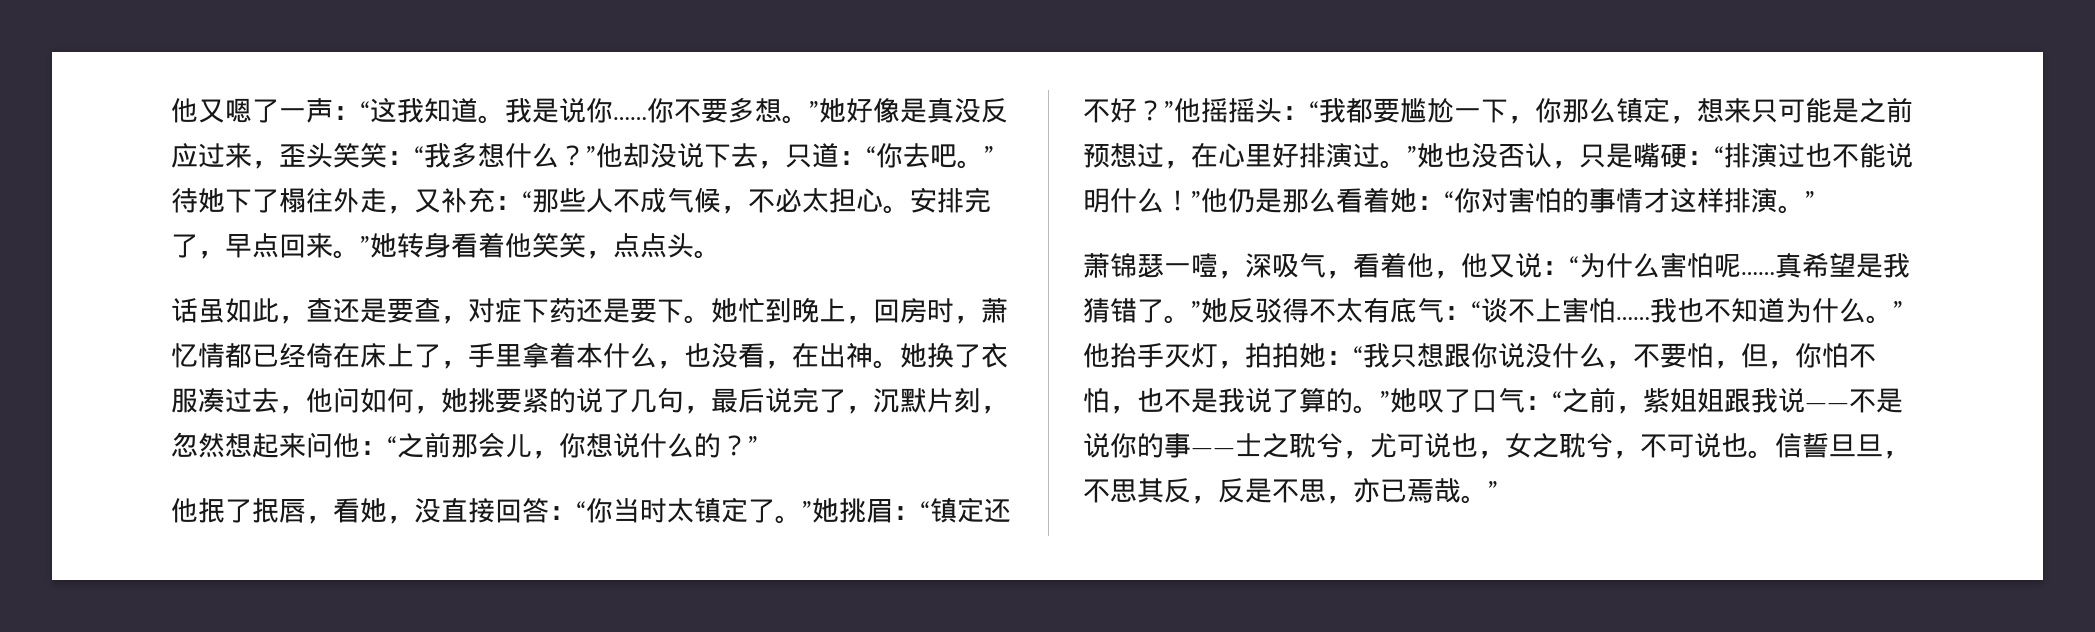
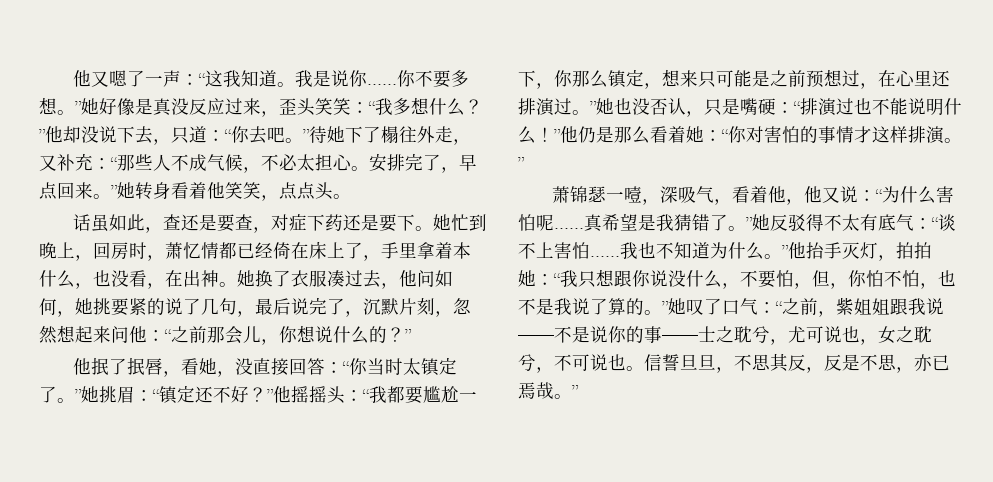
- “我都要尴尬一下，你那么镇定，想来只可能是之前预想过，在心里好排演过。”她也没否认，只是嘴硬：
+ “我都要尴尬一下，你那么镇定，想来只可能是之前预想过，在心里还排演过。”她也没否认，只是嘴硬：

